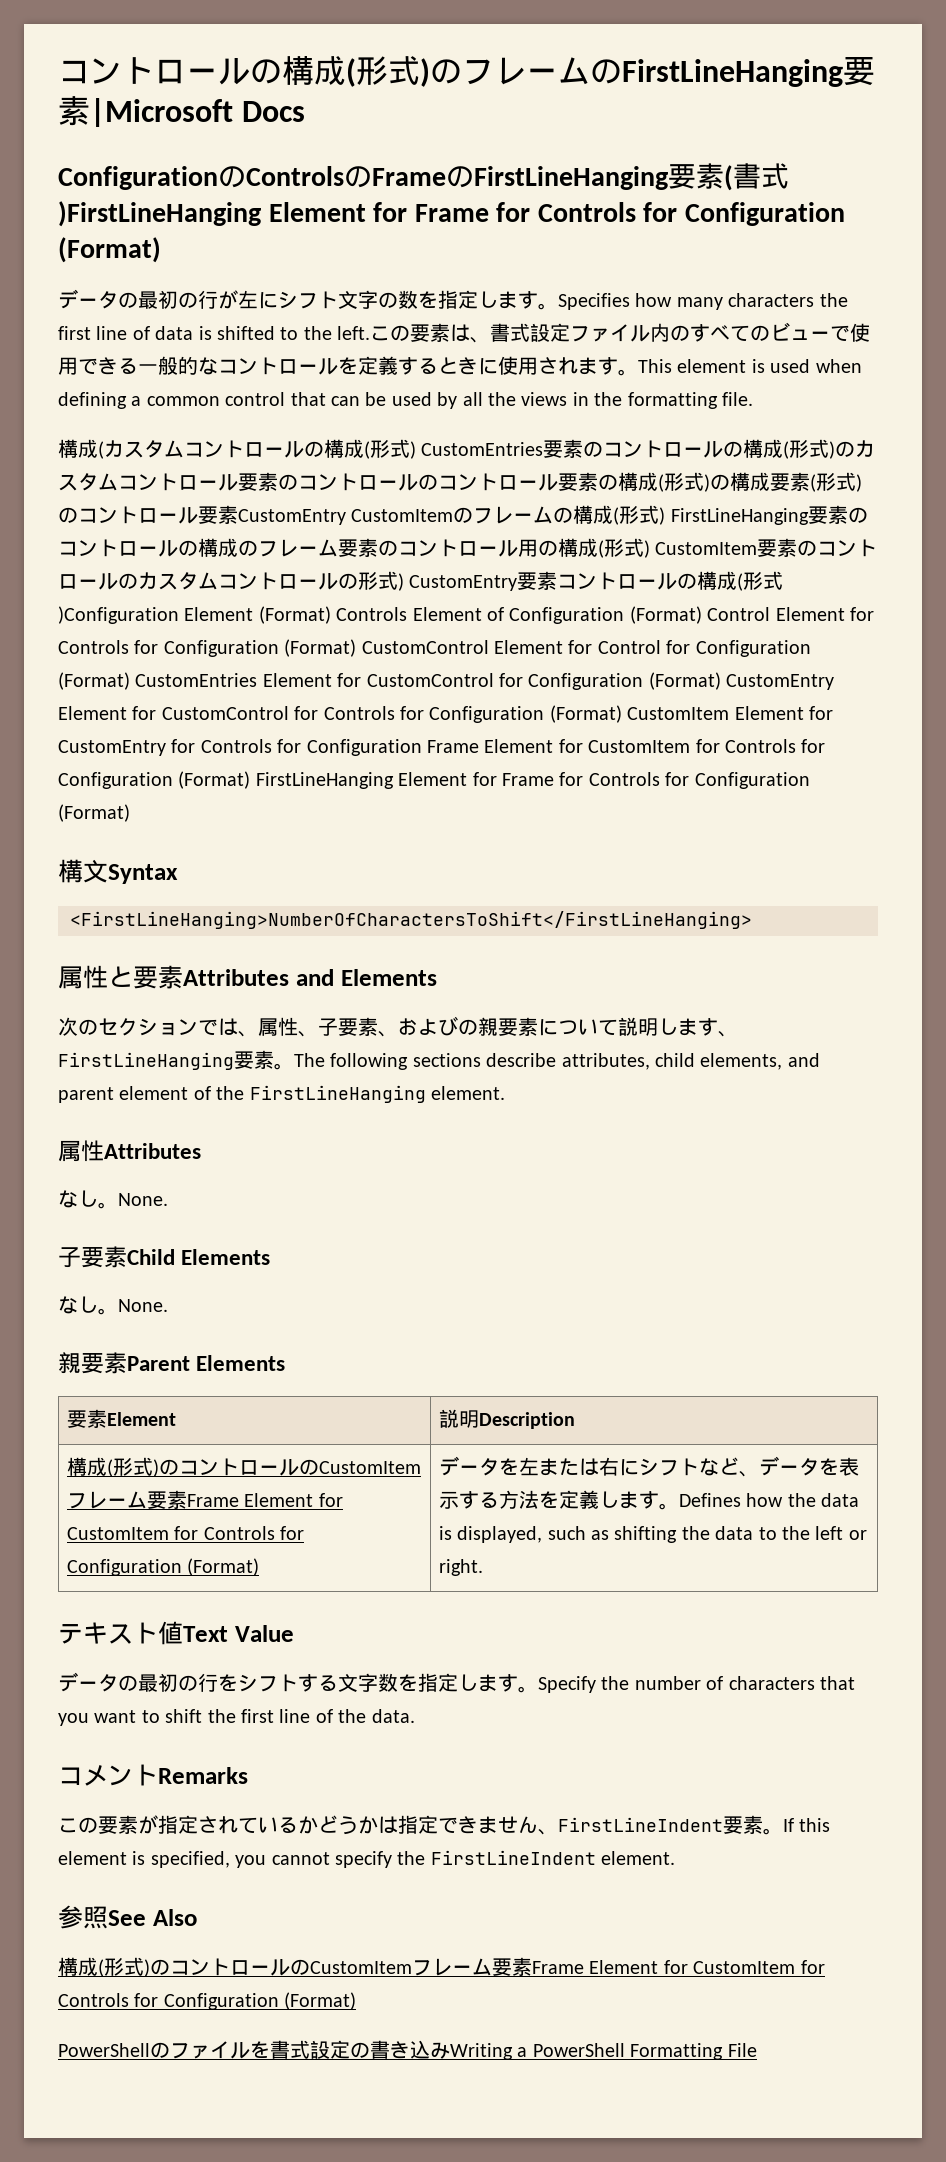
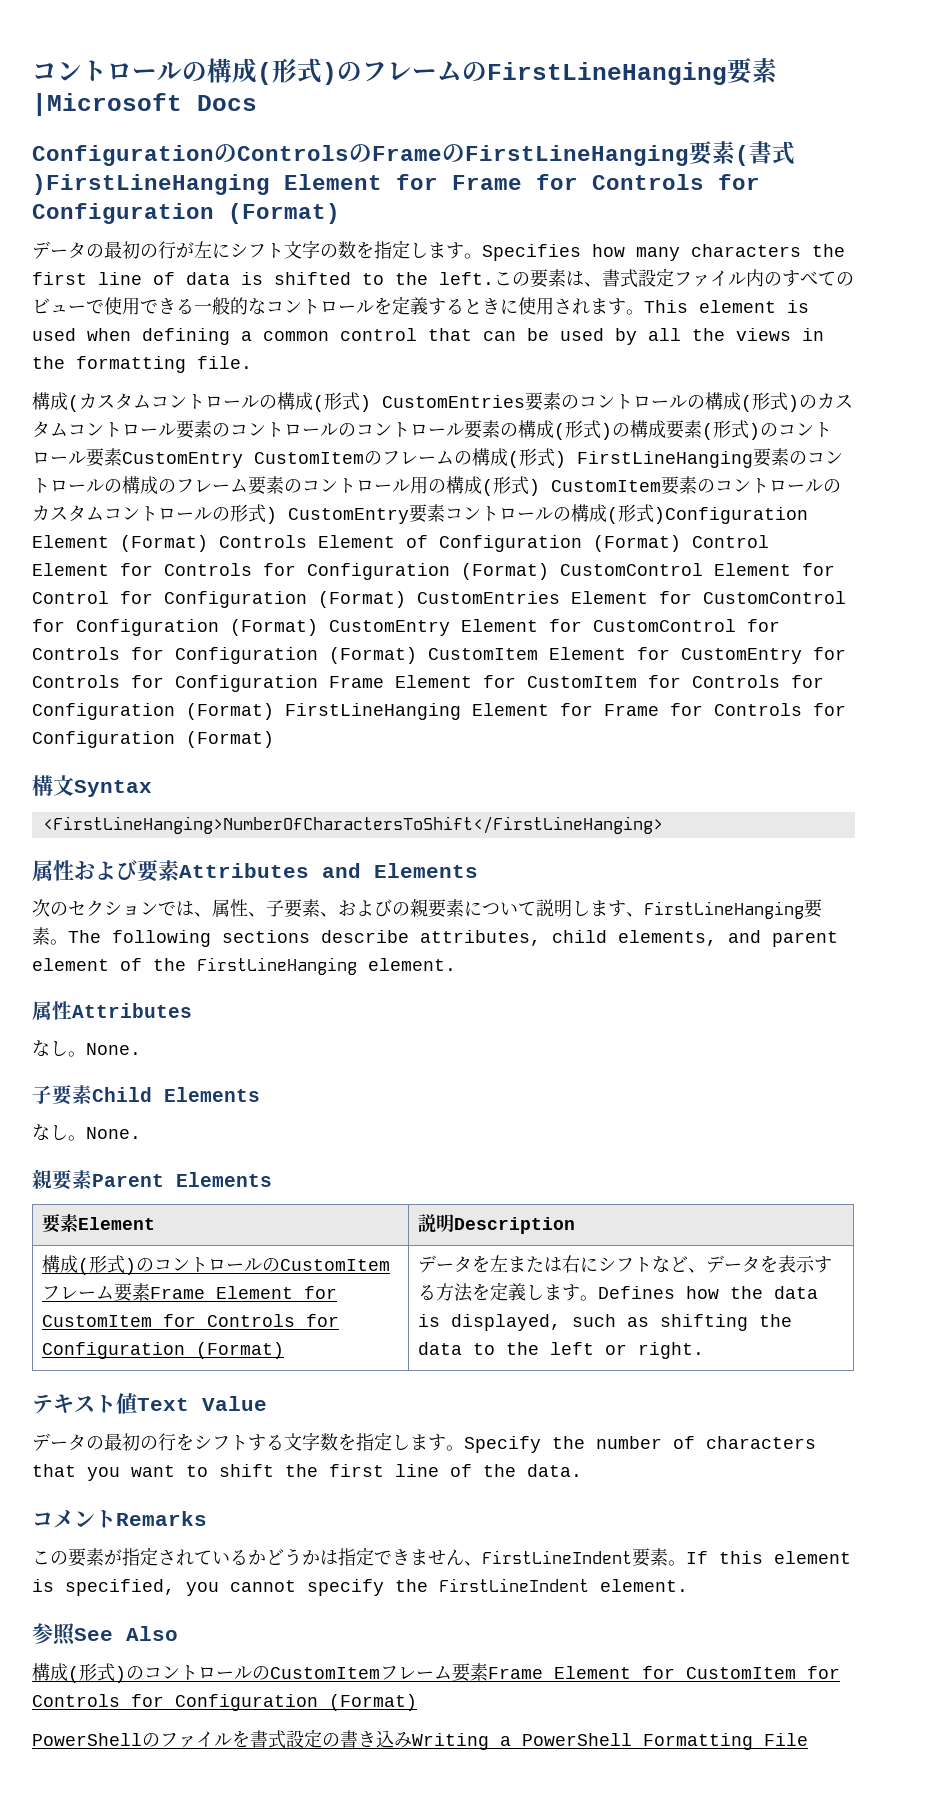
- 属性と要素Attributes and Elements
+ 属性および要素Attributes and Elements

